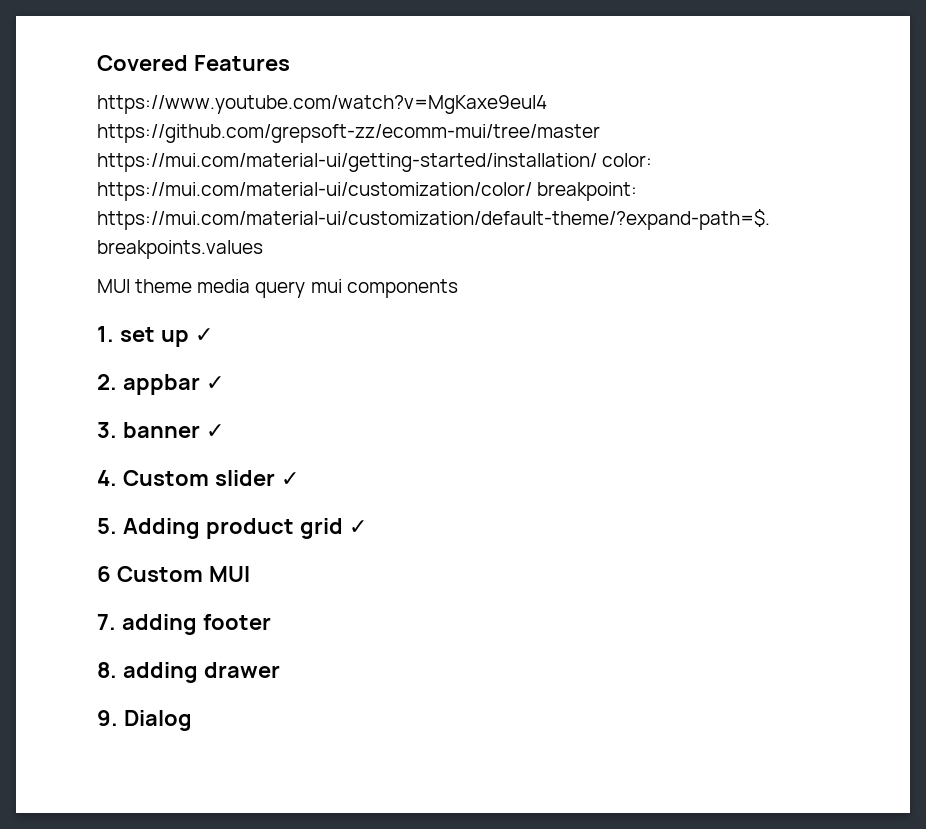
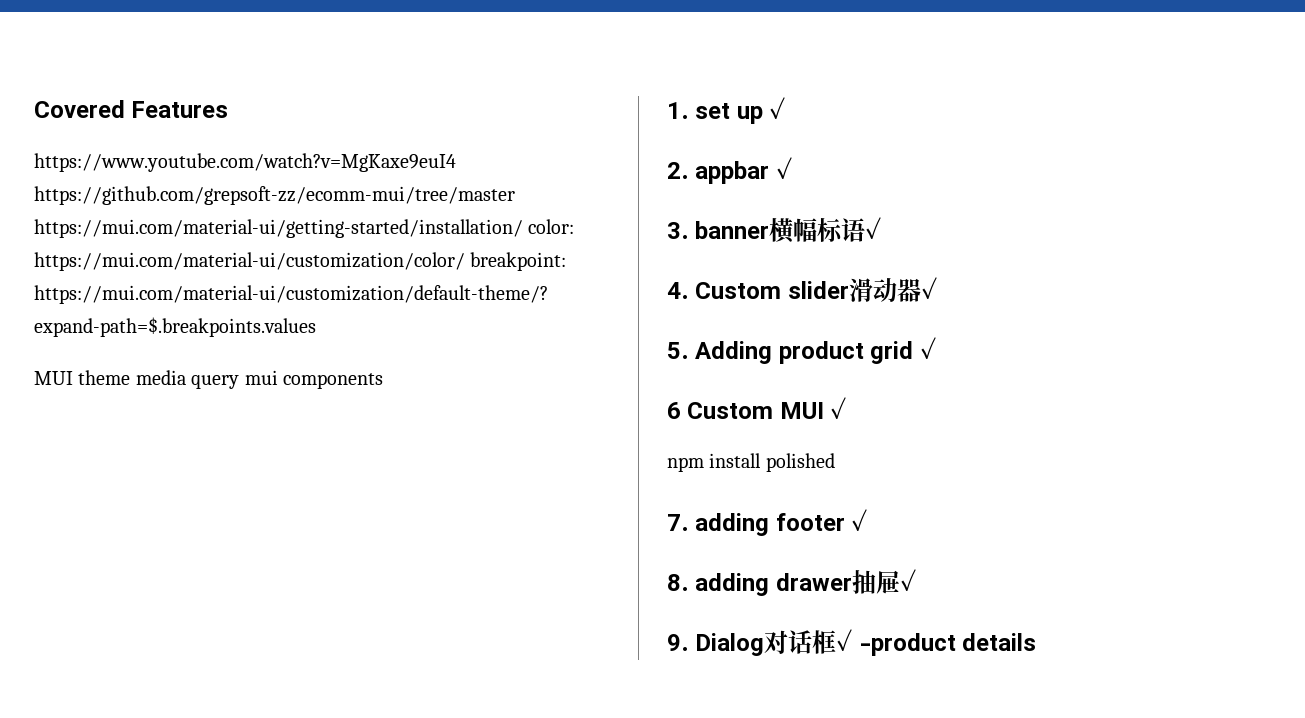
- 3. banner ✓
+ 3. banner横幅标语✓
- 4. Custom slider ✓
+ 4. Custom slider滑动器✓
- 6 Custom MUI
+ 6 Custom MUI ✓
+ npm install polished
- 7. adding footer
+ 7. adding footer ✓
- 8. adding drawer
+ 8. adding drawer抽屉✓
- 9. Dialog
+ 9. Dialog对话框✓ -product details

